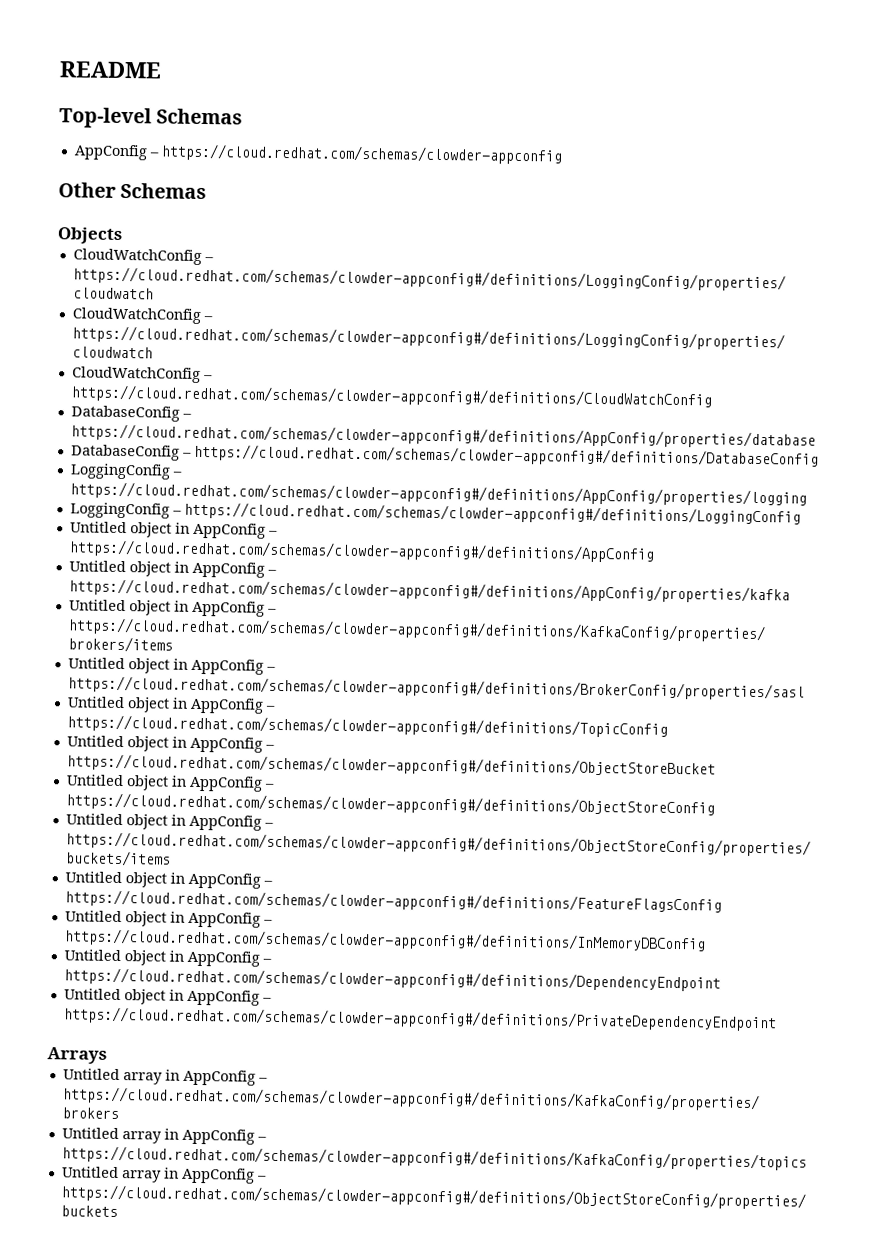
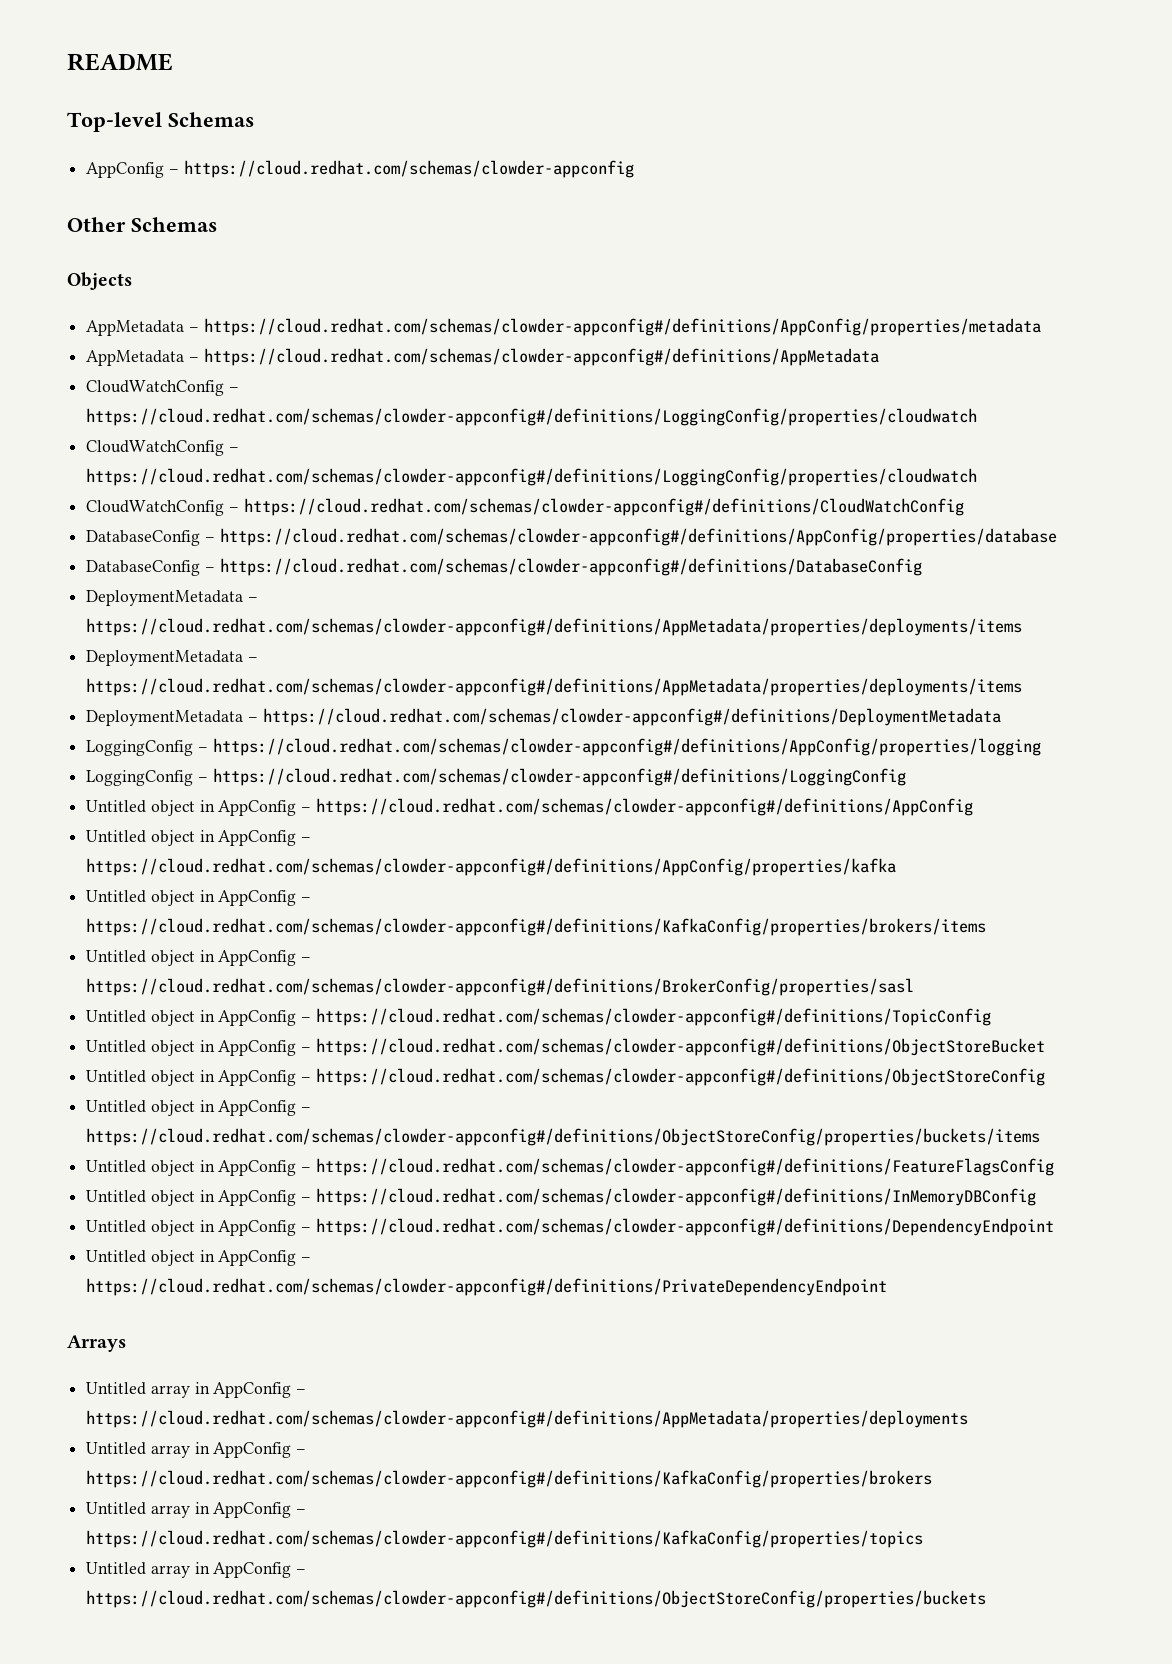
+ AppMetadata – https://cloud.redhat.com/schemas/clowder-appconfig#/definitions/AppConfig/properties/metadata
+ AppMetadata – https://cloud.redhat.com/schemas/clowder-appconfig#/definitions/AppMetadata
  DatabaseConfig – https://cloud.redhat.com/schemas/clowder-appconfig#/definitions/DatabaseConfig
+ DeploymentMetadata – https://cloud.redhat.com/schemas/clowder-appconfig#/definitions/AppMetadata/properties/deployments/items
+ DeploymentMetadata – https://cloud.redhat.com/schemas/clowder-appconfig#/definitions/AppMetadata/properties/deployments/items
+ DeploymentMetadata – https://cloud.redhat.com/schemas/clowder-appconfig#/definitions/DeploymentMetadata
+ Untitled array in AppConfig – https://cloud.redhat.com/schemas/clowder-appconfig#/definitions/AppMetadata/properties/deployments

